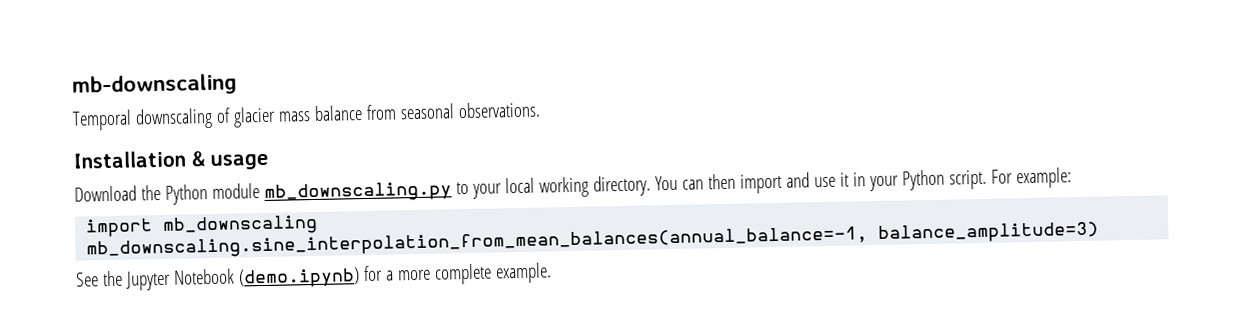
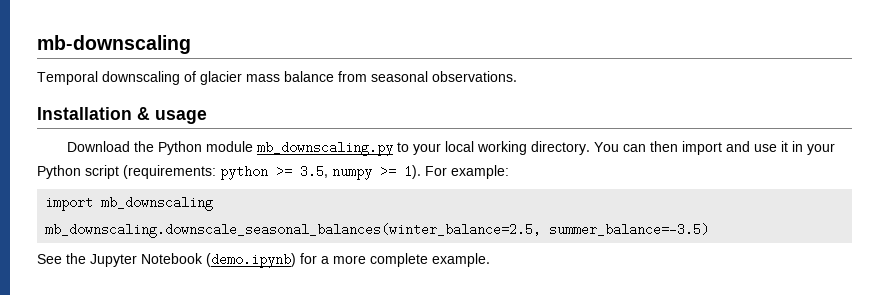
- You can then import and use it in your Python script.
+ You can then import and use it in your Python script (requirements: python >= 3.5, numpy >= 1).
- mb_downscaling.sine_interpolation_from_mean_balances(annual_balance=-1, balance_amplitude=3)
+ mb_downscaling.downscale_seasonal_balances(winter_balance=2.5, summer_balance=-3.5)

